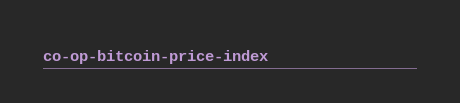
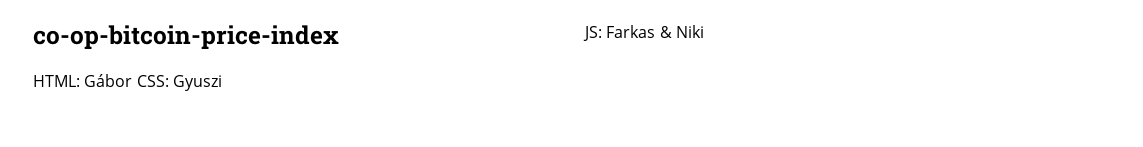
+ HTML: Gábor CSS: Gyuszi
+ JS: Farkas & Niki

